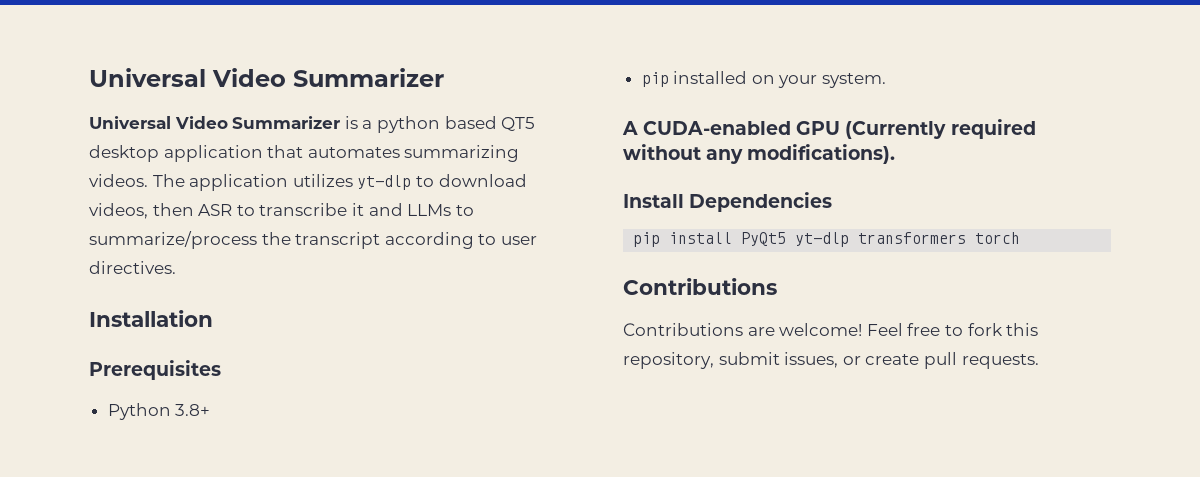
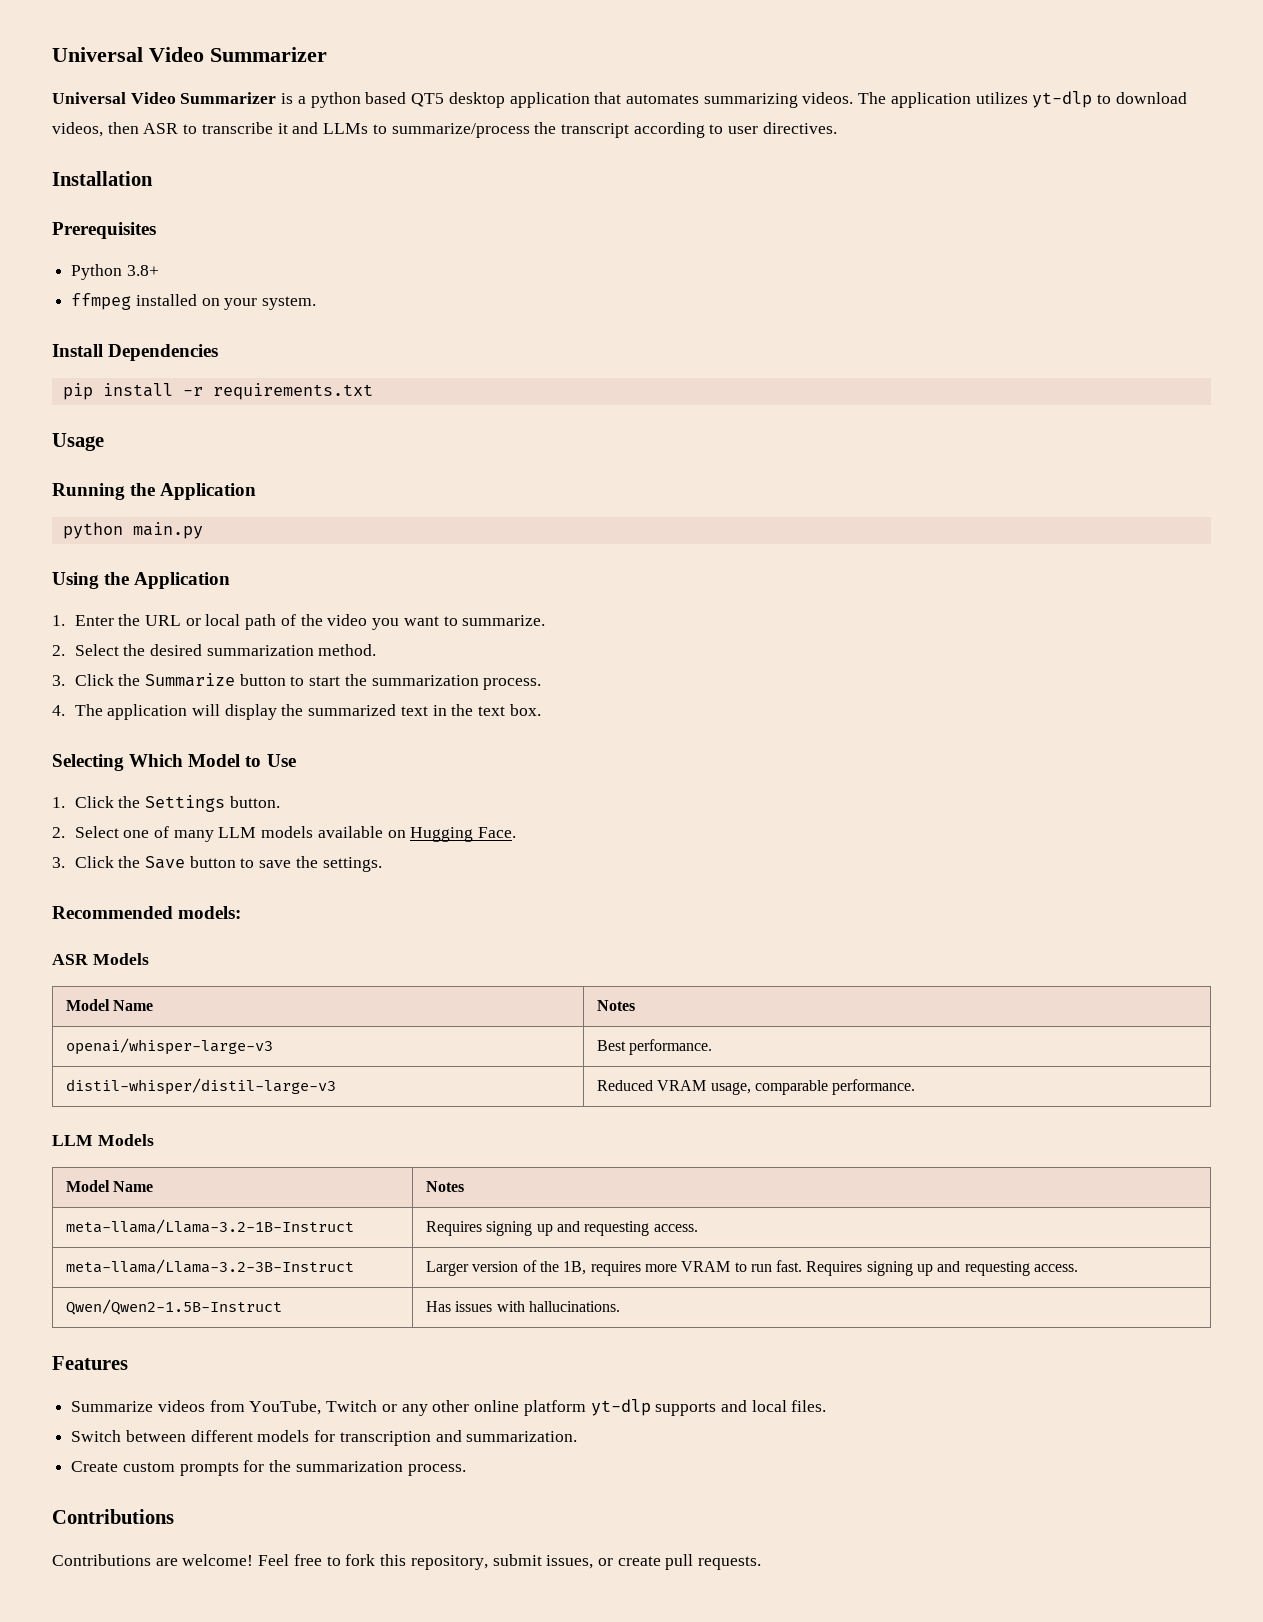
- pip installed on your system.
+ ffmpeg installed on your system.
- A CUDA-enabled GPU (Currently required without any modifications).
  Install Dependencies
- pip install PyQt5 yt-dlp transformers torch
+ pip install -r requirements.txt
+ Usage
+ Running the Application
+ python main.py
+ Using the Application
+ 1. Enter the URL or local path of the video you want to summarize.
+ 2. Select the desired summarization method.
+ 3. Click the Summarize button to start the summarization process.
+ 4. The application will display the summarized text in the text box.
+ Selecting Which Model to Use
+ 1. Click the Settings button.
+ 2. Select one of many LLM models available on Hugging Face.
+ 3. Click the Save button to save the settings.
+ Recommended models:
+ ASR Models
+ Model Name | Notes
+ openai/whisper-large-v3 | Best performance.
+ distil-whisper/distil-large-v3 | Reduced VRAM usage, comparable performance.
+ LLM Models
+ Model Name | Notes
+ meta-llama/Llama-3.2-1B-Instruct | Requires signing up and requesting access.
+ meta-llama/Llama-3.2-3B-Instruct | Larger version of the 1B, requires more VRAM to run fast. Requires signing up and requesting access.
+ Qwen/Qwen2-1.5B-Instruct | Has issues with hallucinations.
+ Features
+ Summarize videos from YouTube, Twitch or any other online platform yt-dlp supports and local files.
+ Switch between different models for transcription and summarization.
+ Create custom prompts for the summarization process.

